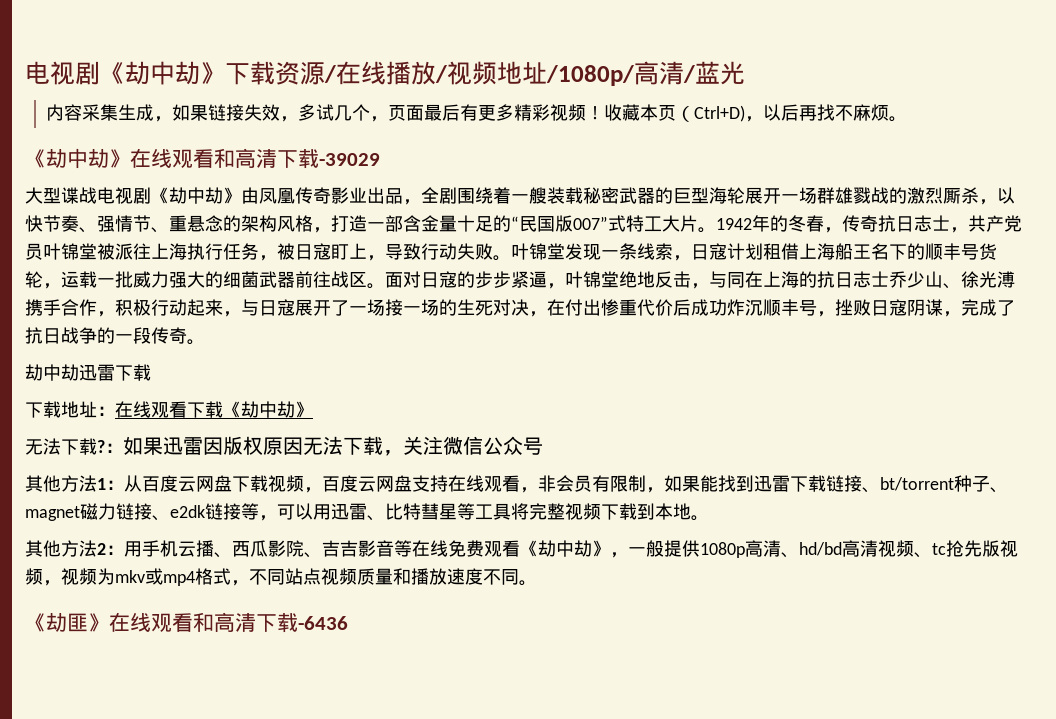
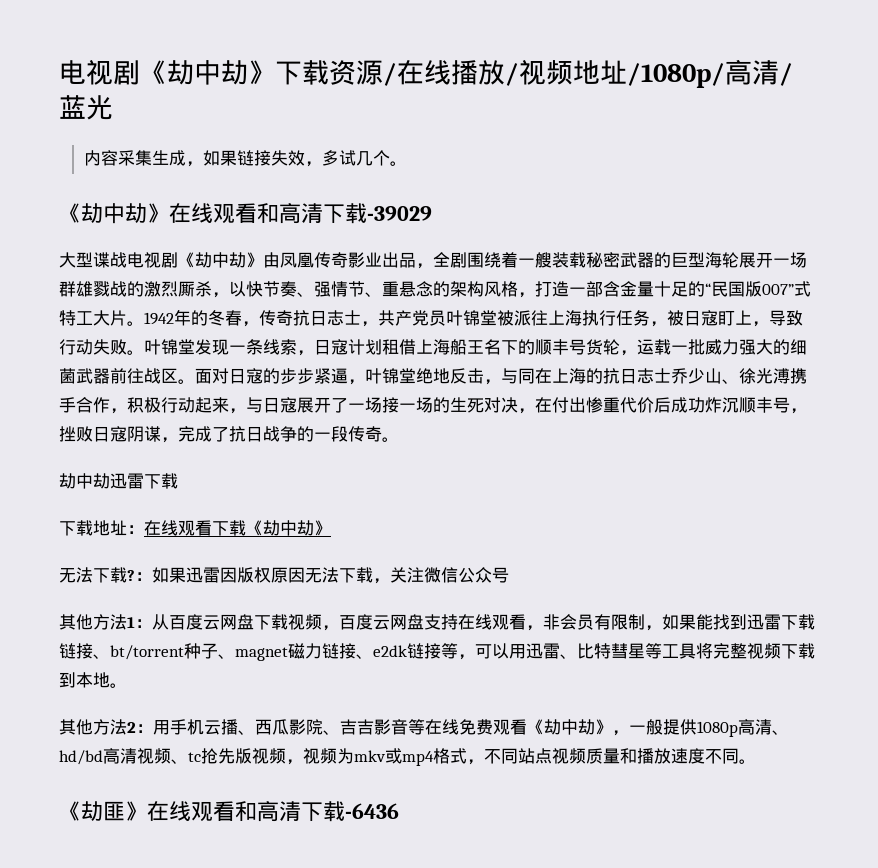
- 内容采集生成，如果链接失效，多试几个，页面最后有更多精彩视频！收藏本页（Ctrl+D)，以后再找不麻烦。
+ 内容采集生成，如果链接失效，多试几个。

